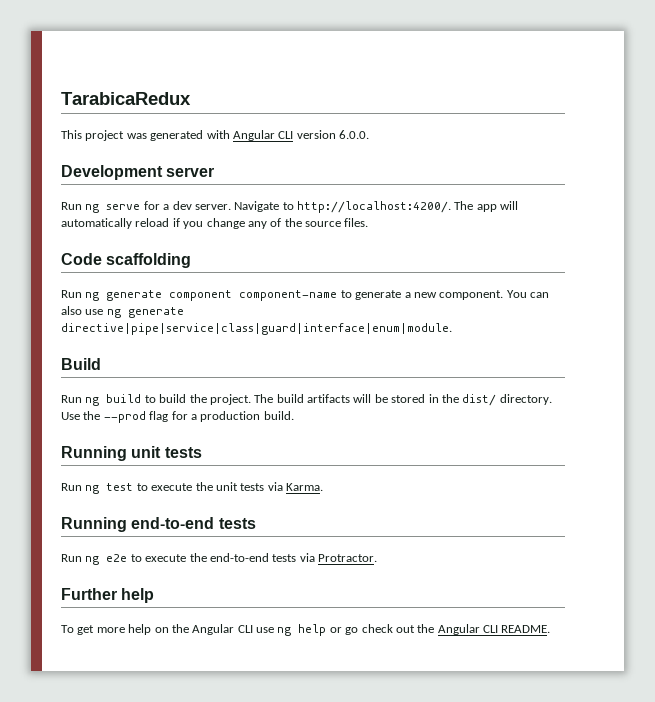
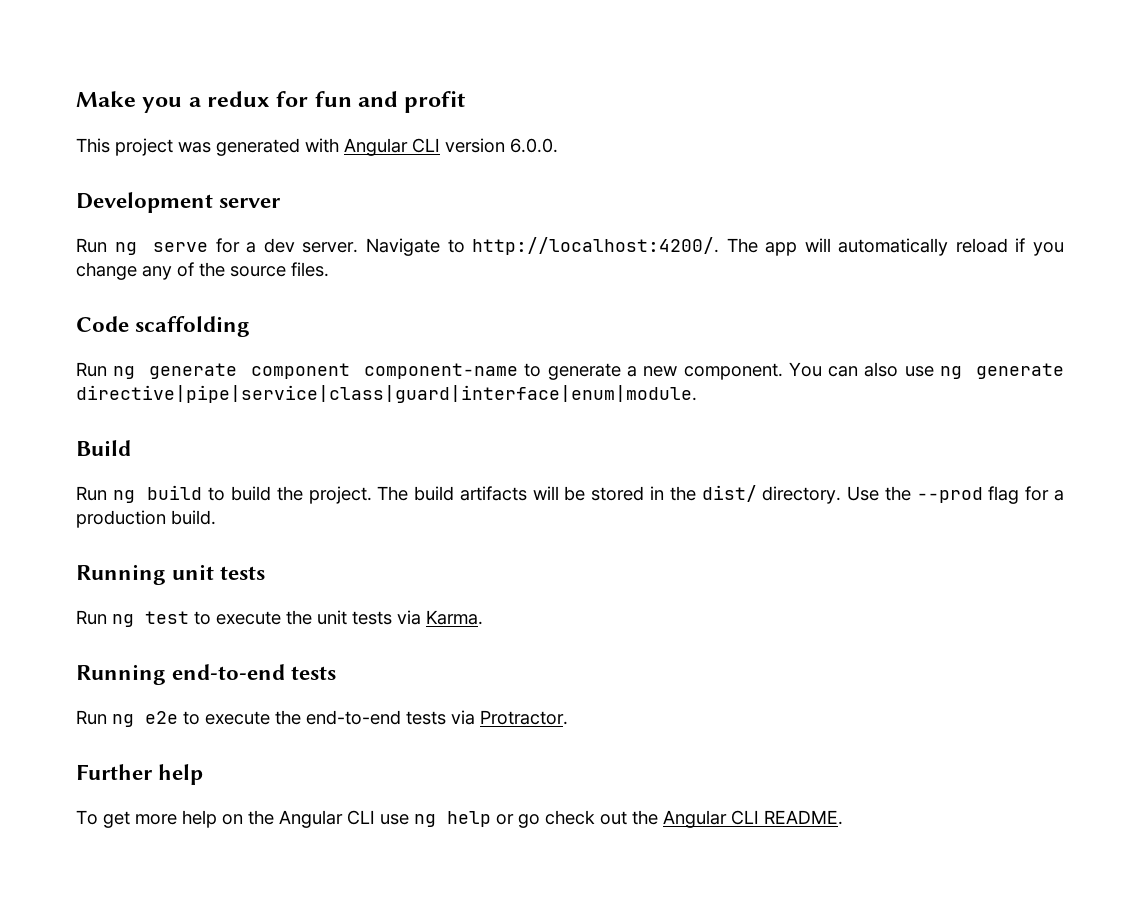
- TarabicaRedux
+ Make you a redux for fun and profit

